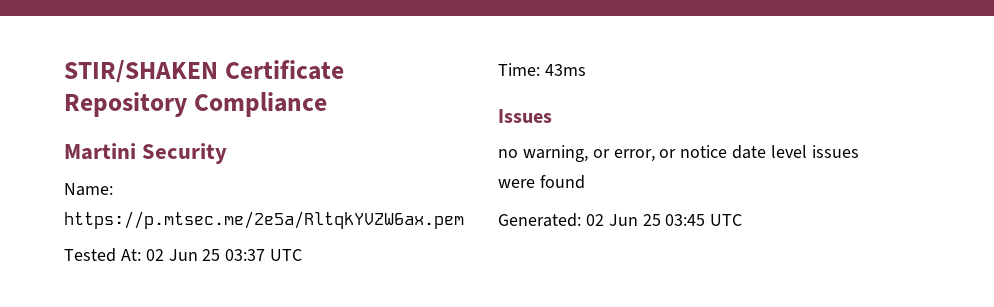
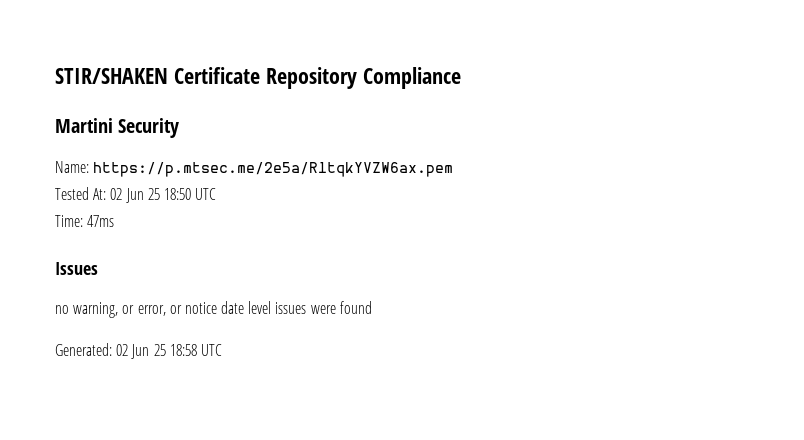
- Tested At: 02 Jun 25 03:37 UTC
+ Tested At: 02 Jun 25 18:50 UTC
- Time: 43ms
+ Time: 47ms
- Generated: 02 Jun 25 03:45 UTC
+ Generated: 02 Jun 25 18:58 UTC

